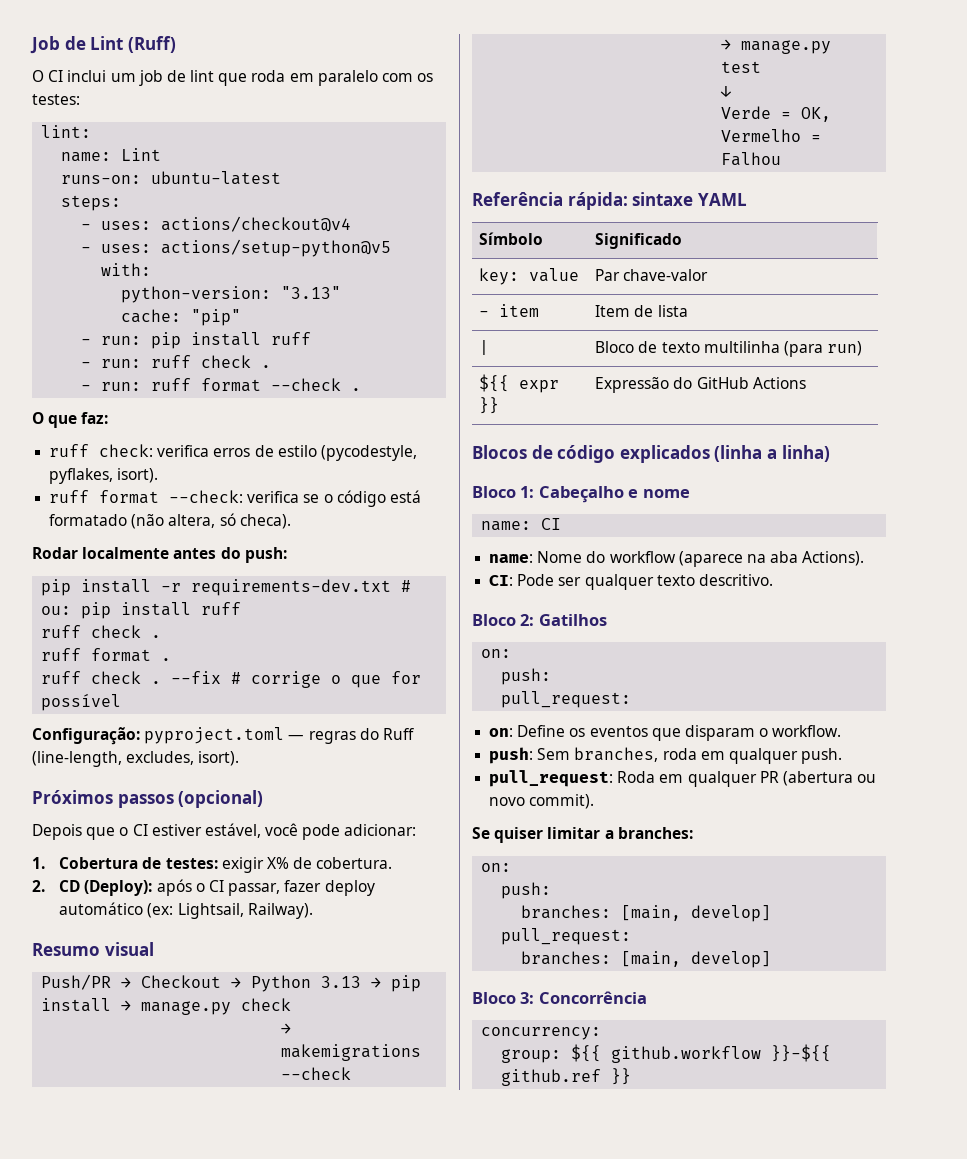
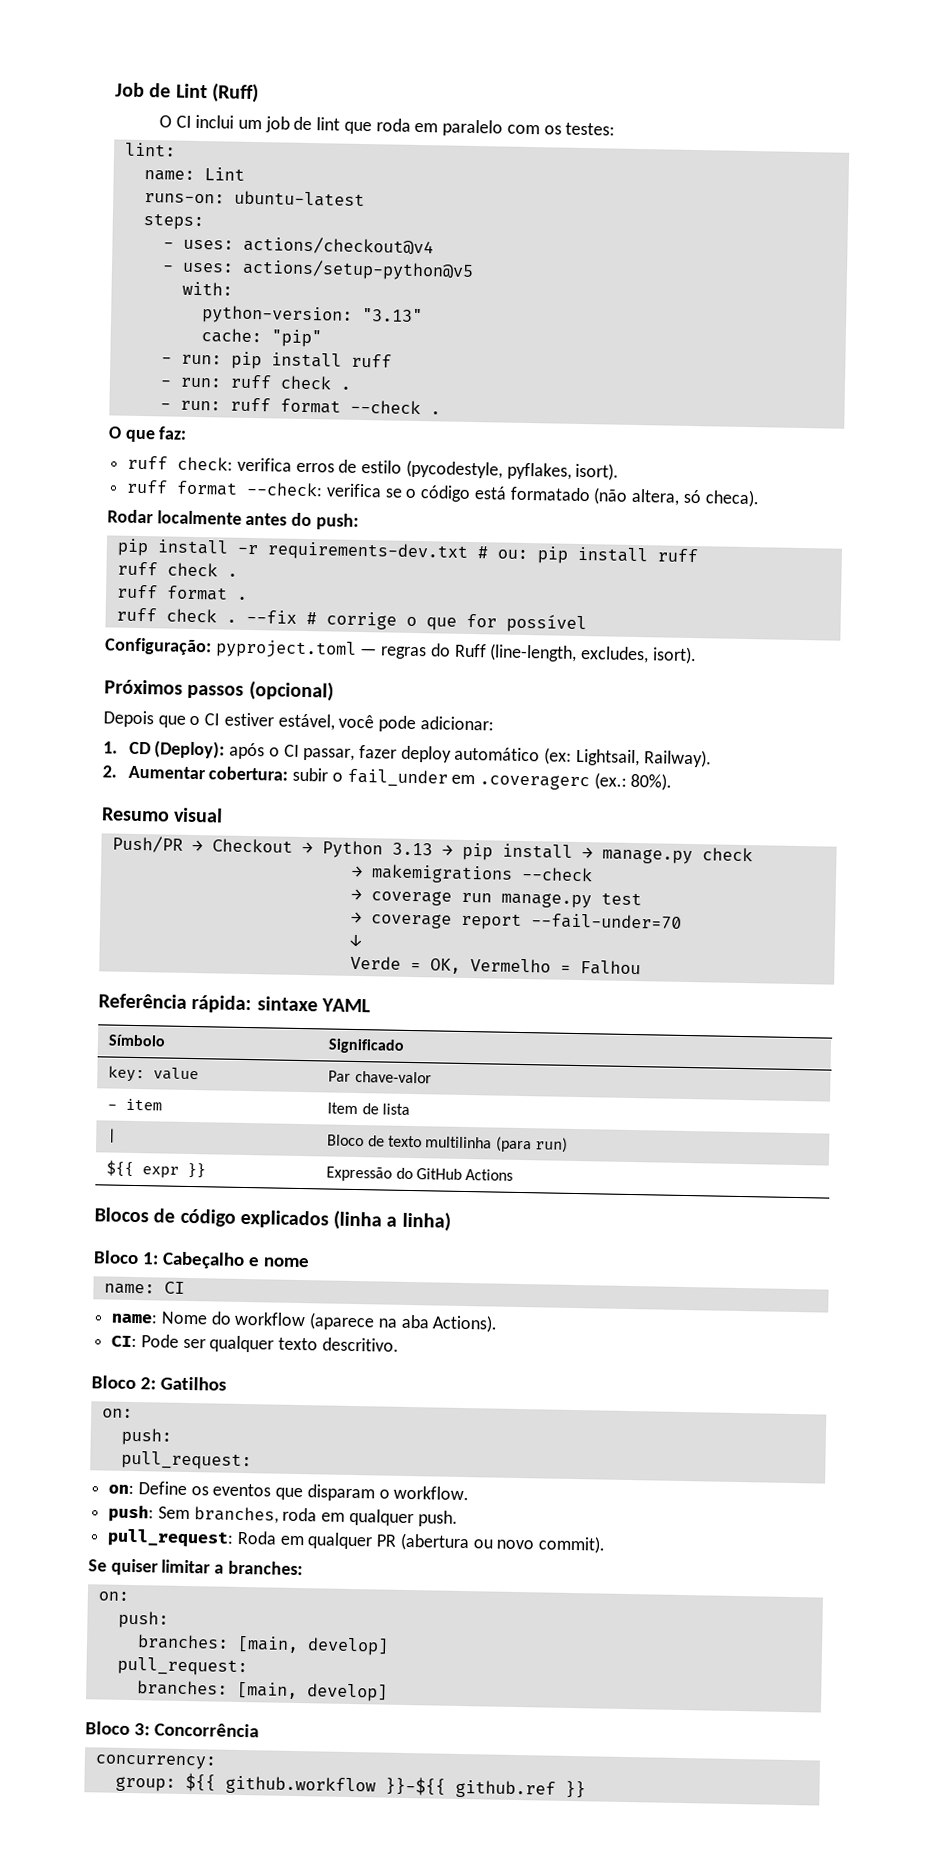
- 1. Cobertura de testes: exigir X% de cobertura.
- 2. CD (Deploy): após o CI passar, fazer deploy automático (ex: Lightsail, Railway).
+ 1. CD (Deploy): após o CI passar, fazer deploy automático (ex: Lightsail, Railway).
+ 2. Aumentar cobertura: subir o fail_under em .coveragerc (ex.: 80%).
- → manage.py test
+ → coverage run manage.py test
+ → coverage report --fail-under=70

